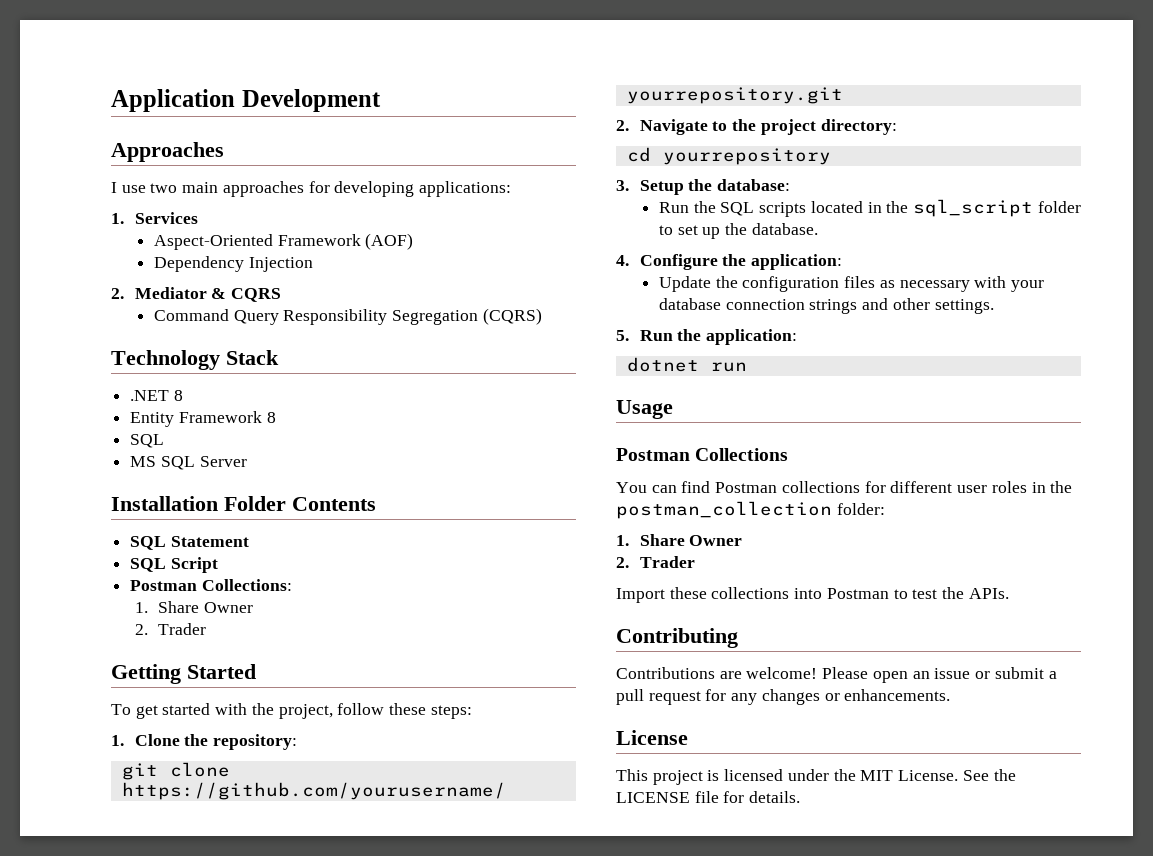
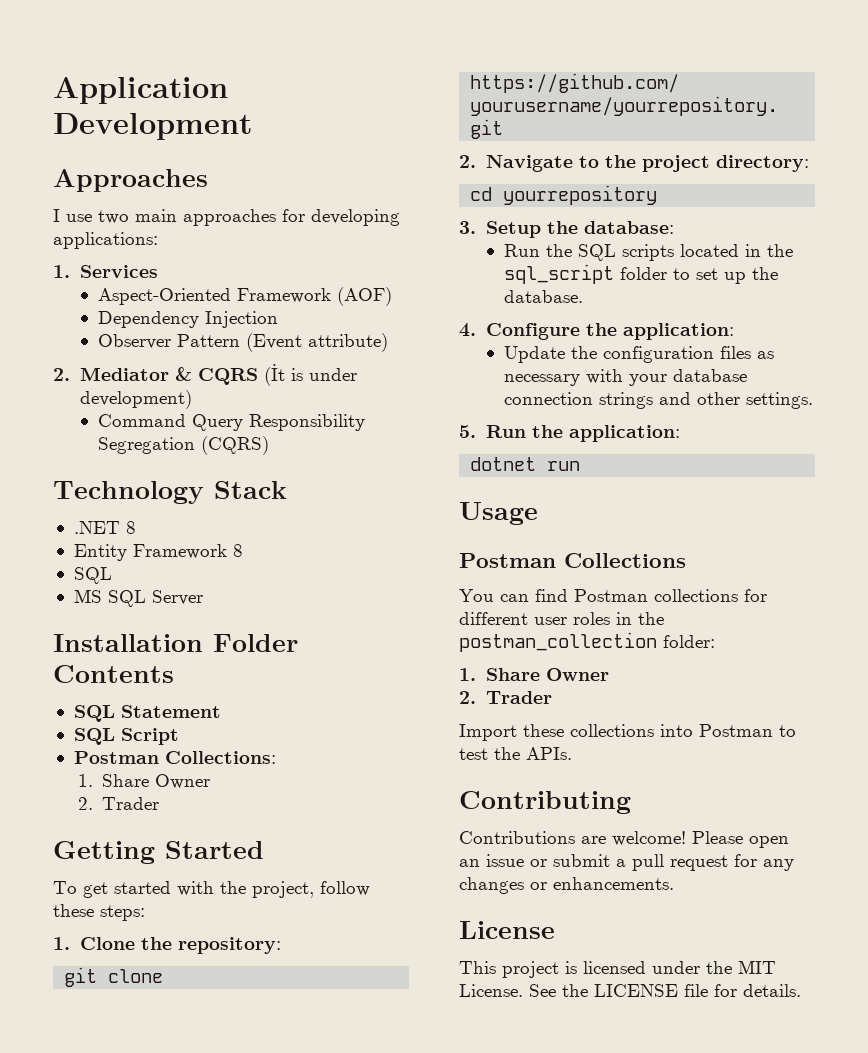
+ Observer Pattern (Event attribute)
- 2. Mediator & CQRS
+ 2. Mediator & CQRS (İt is under development)

